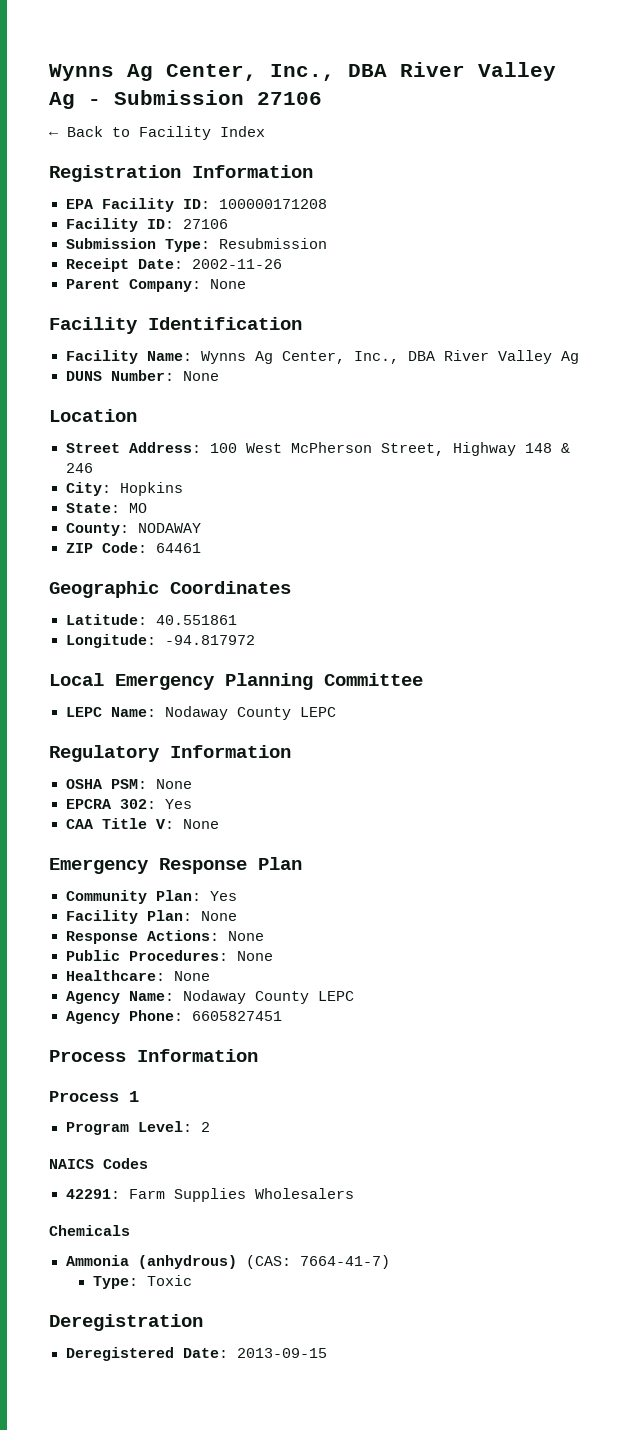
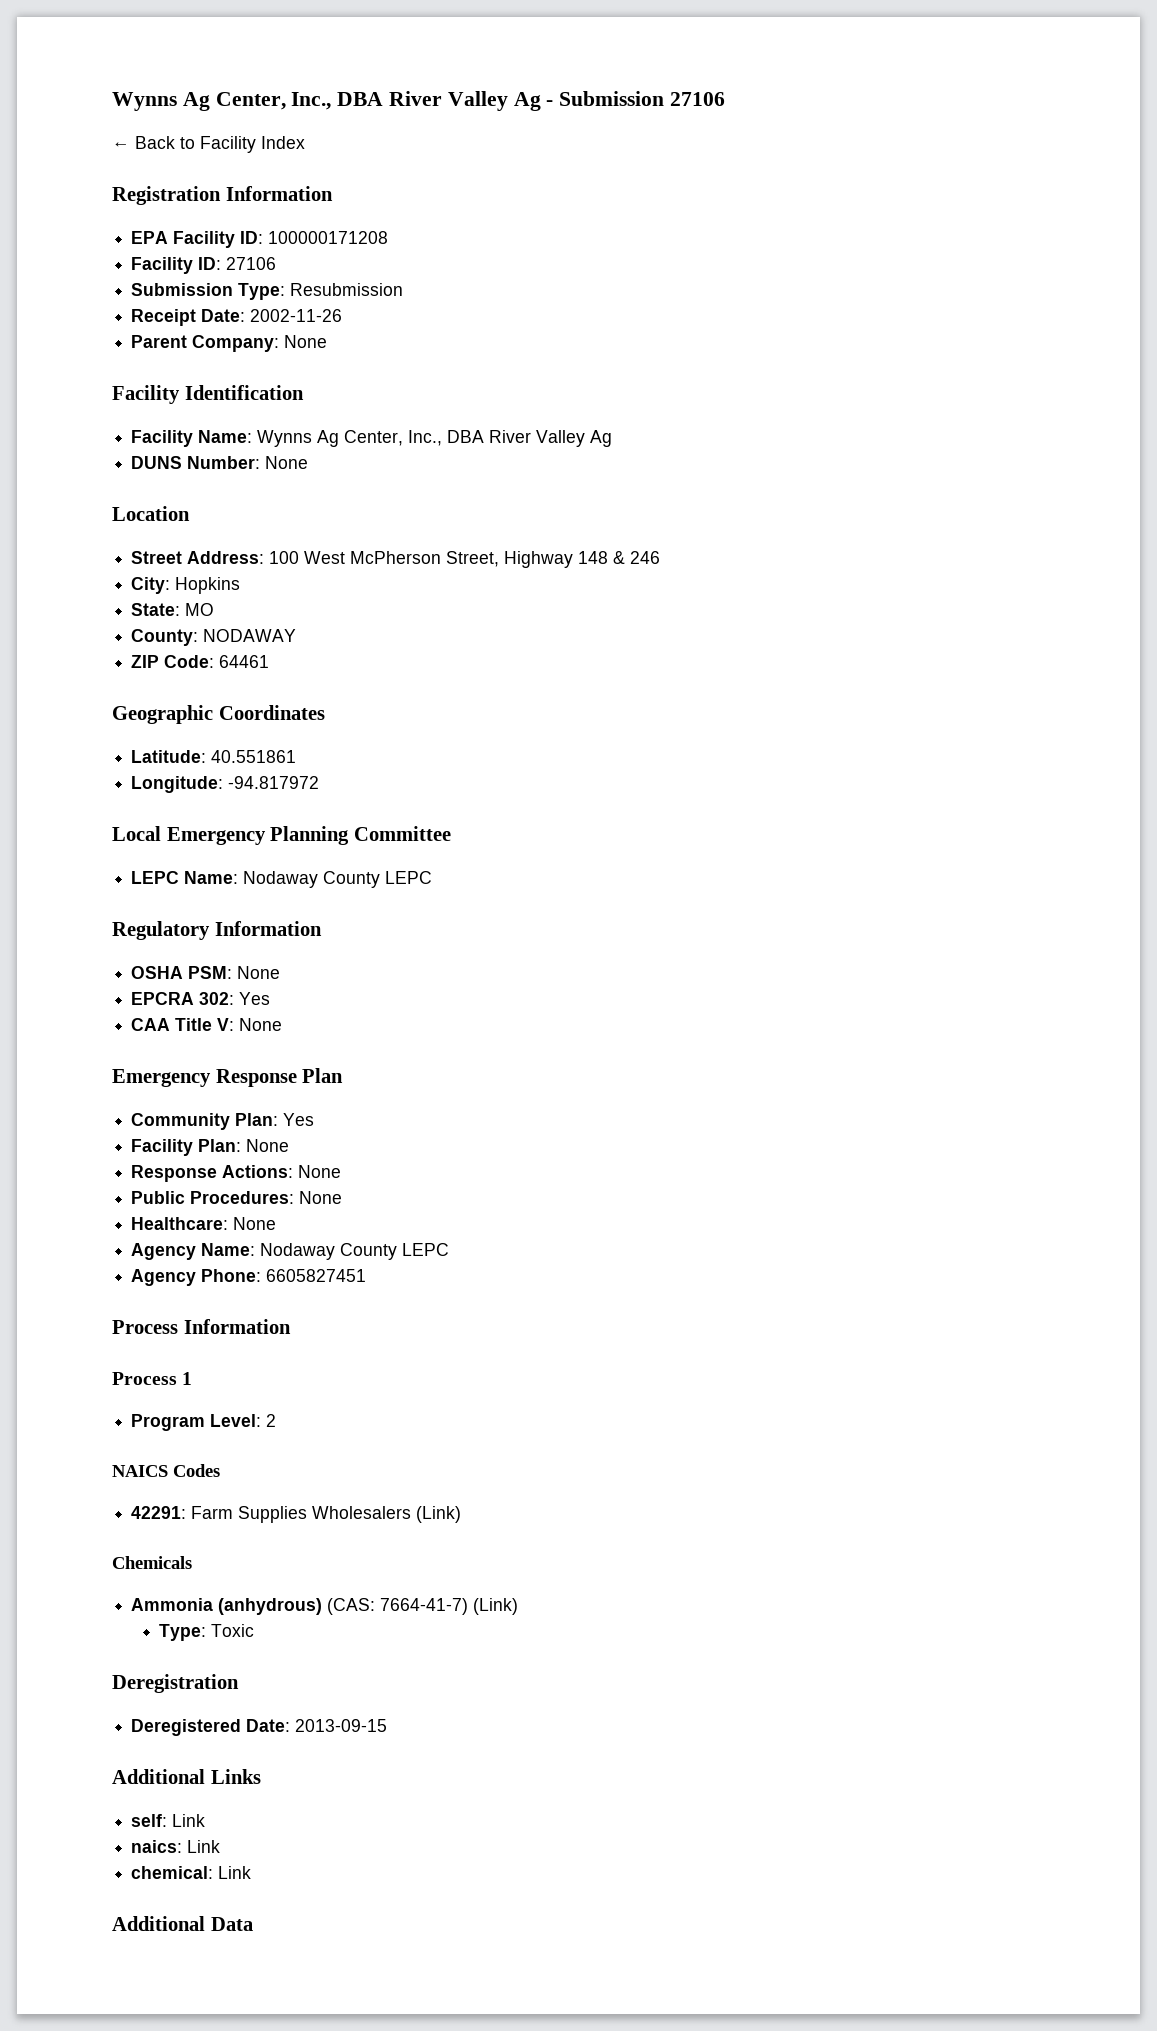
- 42291: Farm Supplies Wholesalers
+ 42291: Farm Supplies Wholesalers (Link)
- Ammonia (anhydrous) (CAS: 7664-41-7)
+ Ammonia (anhydrous) (CAS: 7664-41-7) (Link)
+ Additional Links
+ self: Link
+ naics: Link
+ chemical: Link
+ Additional Data

